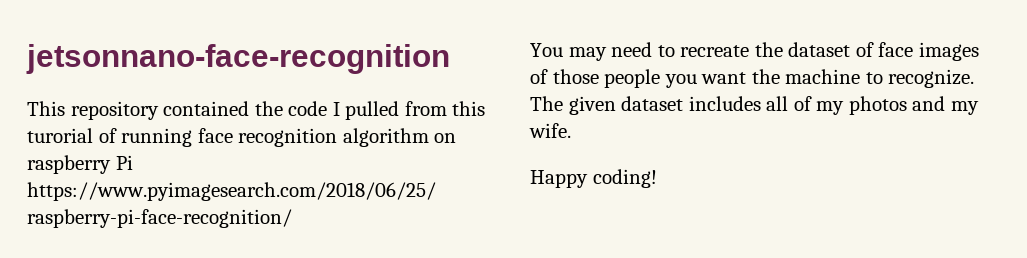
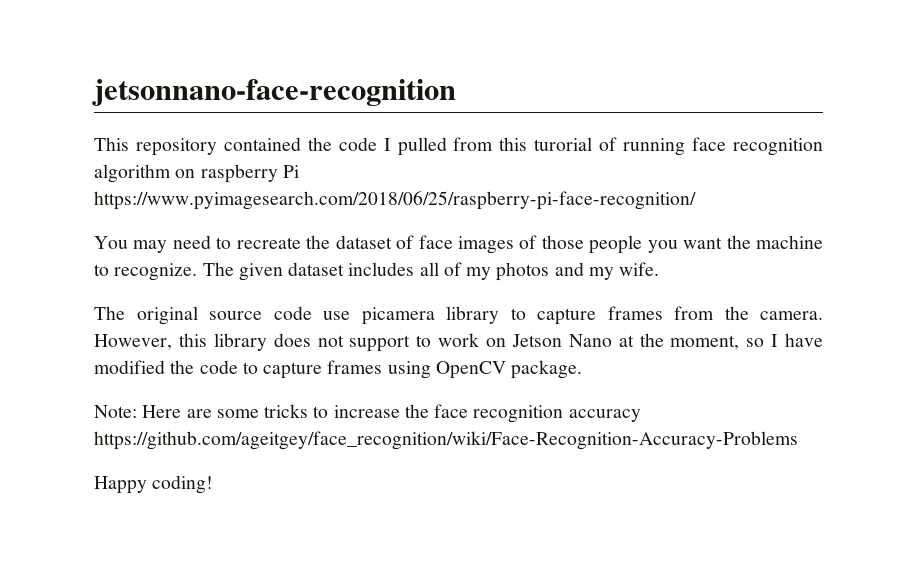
+ The original source code use picamera library to capture frames from the camera. However, this library does not support to work on Jetson Nano at the moment, so I have modified the code to capture frames using OpenCV package.
+ Note: Here are some tricks to increase the face recognition accuracy https://github.com/ageitgey/face_recognition/wiki/Face-Recognition-Accuracy-Problems

